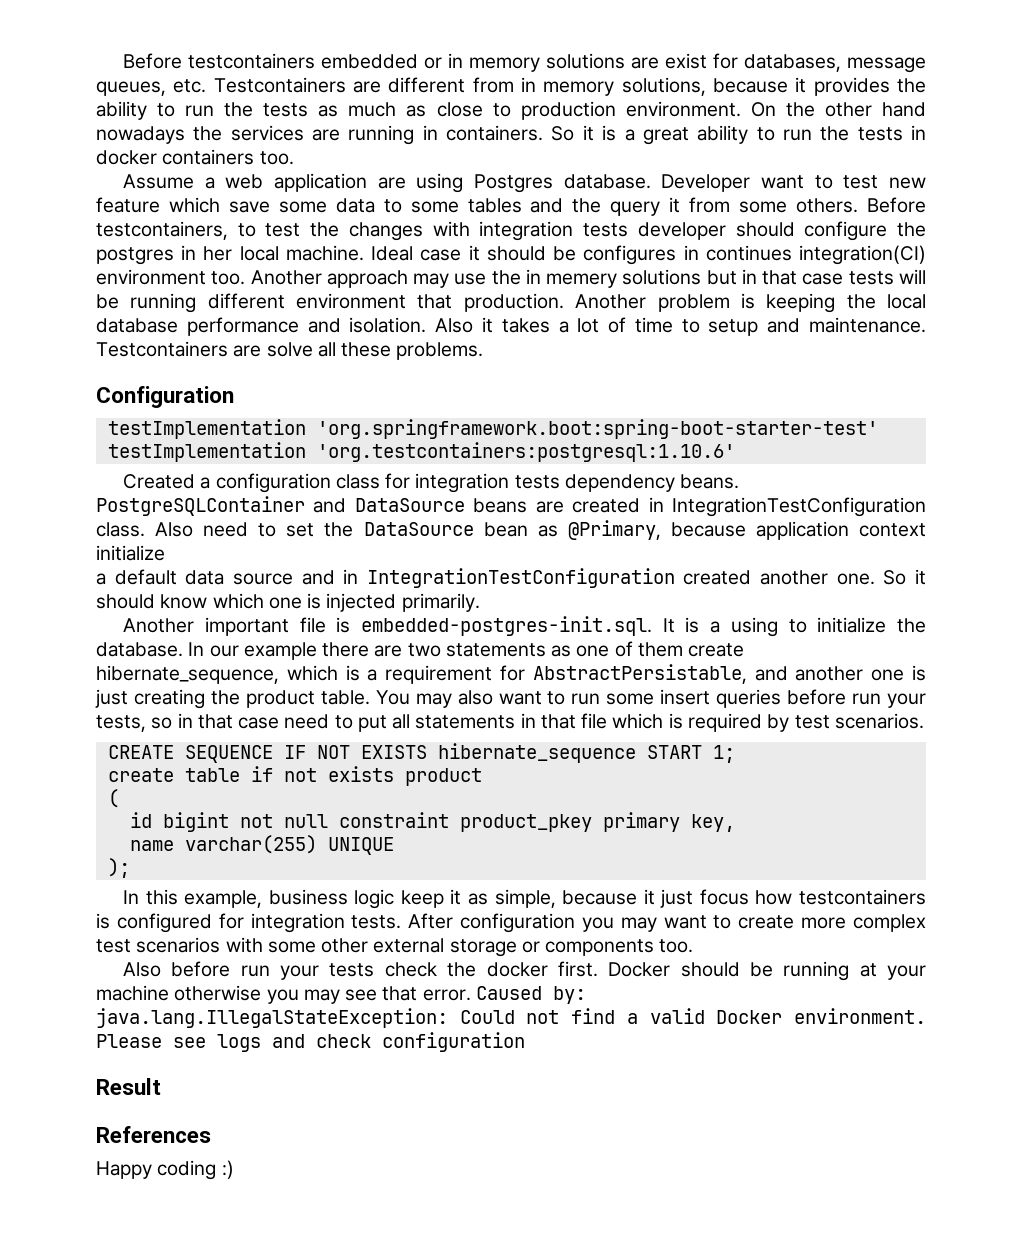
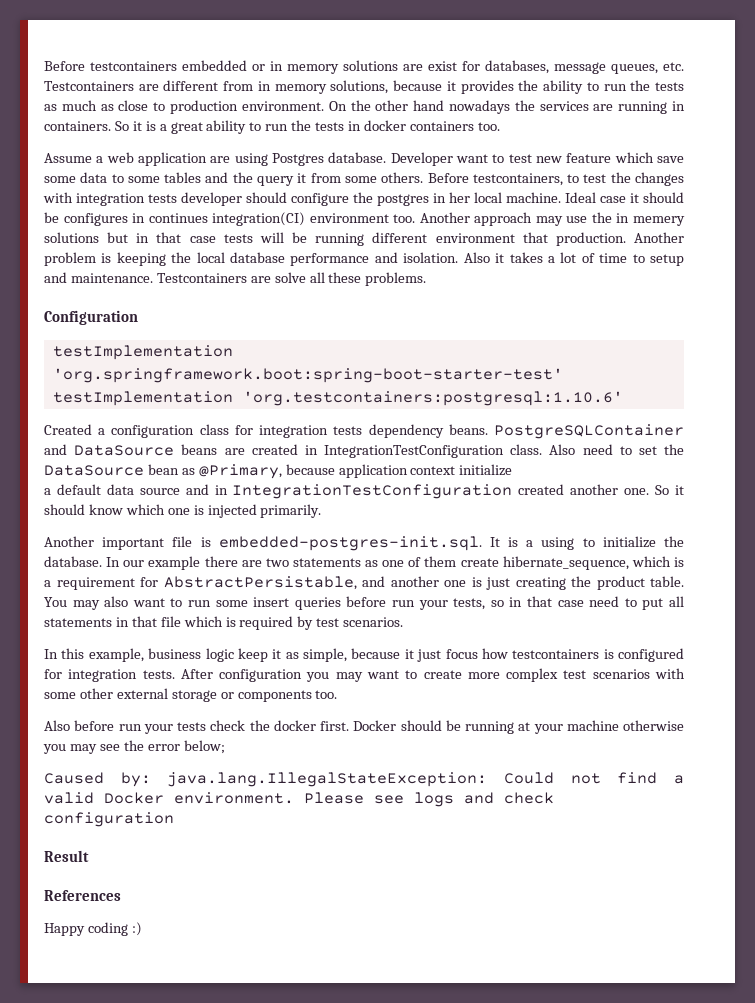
- CREATE SEQUENCE IF NOT EXISTS hibernate_sequence START 1;
- create table if not exists product
- (
- id bigint not null constraint product_pkey primary key,
- name varchar(255) UNIQUE
- );
- Docker should be running at your machine otherwise you may see that error. Caused by: java.lang.IllegalStateException: Could not find a valid Docker environment.
+ Docker should be running at your machine otherwise you may see the error below;
+ Caused by: java.lang.IllegalStateException: Could not find a valid Docker environment.

